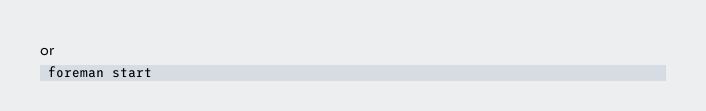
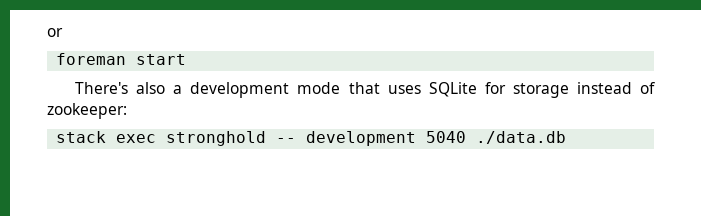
+ There's also a development mode that uses SQLite for storage instead of zookeeper:
+ stack exec stronghold -- development 5040 ./data.db

